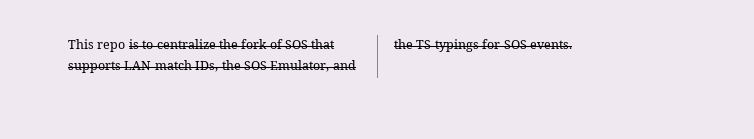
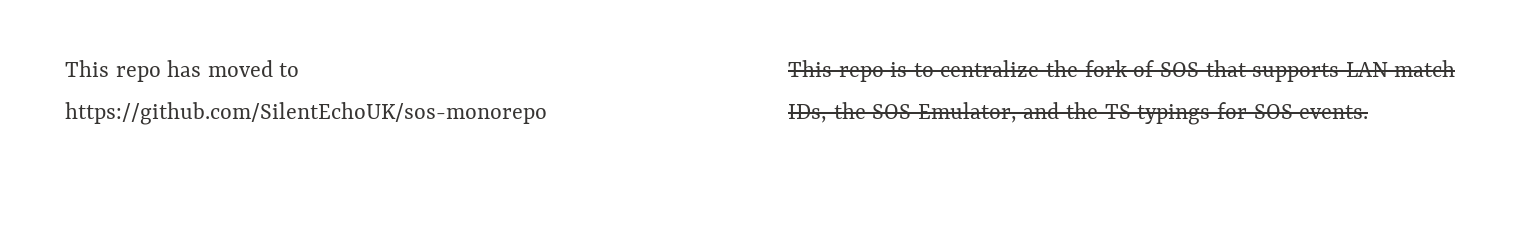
+ This repo has moved to https://github.com/SilentEchoUK/sos-monorepo

